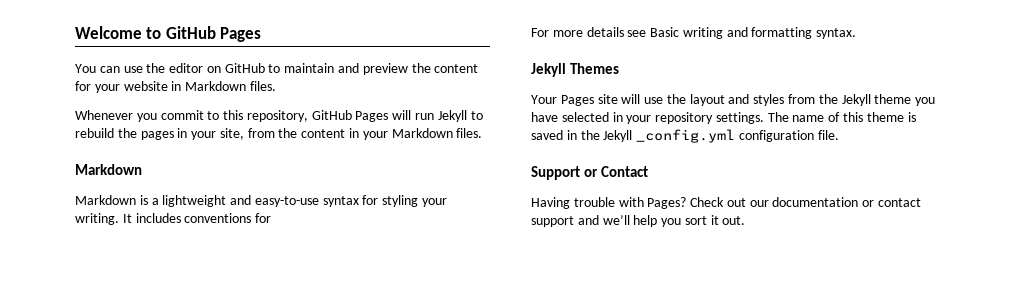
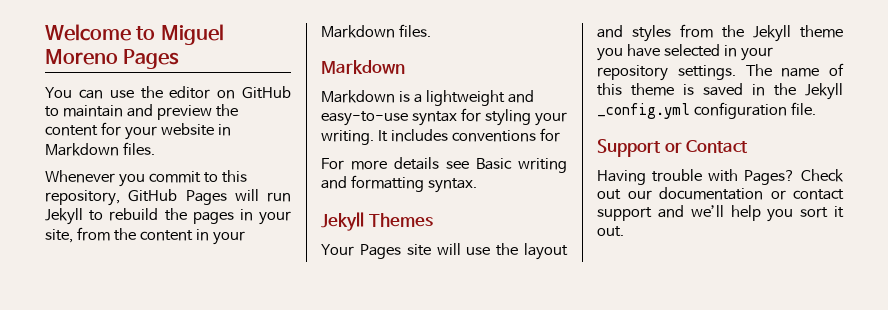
- Welcome to GitHub Pages
+ Welcome to Miguel Moreno Pages

